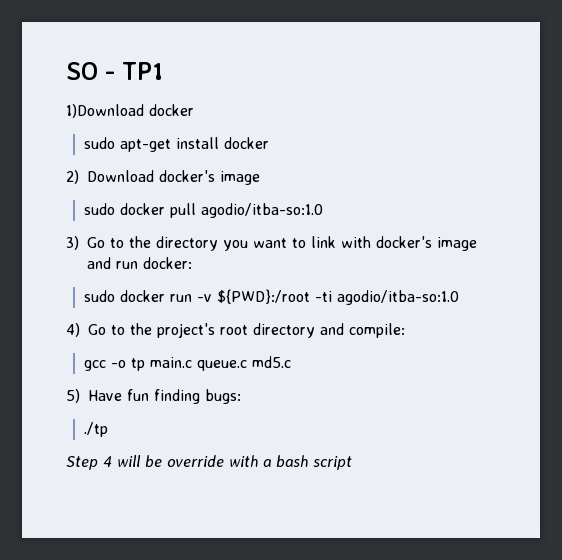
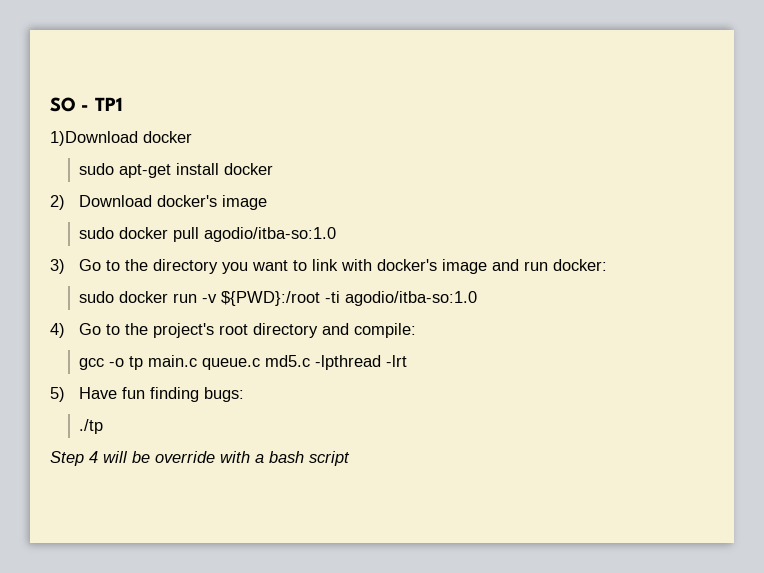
- gcc -o tp main.c queue.c md5.c
+ gcc -o tp main.c queue.c md5.c -lpthread -lrt

